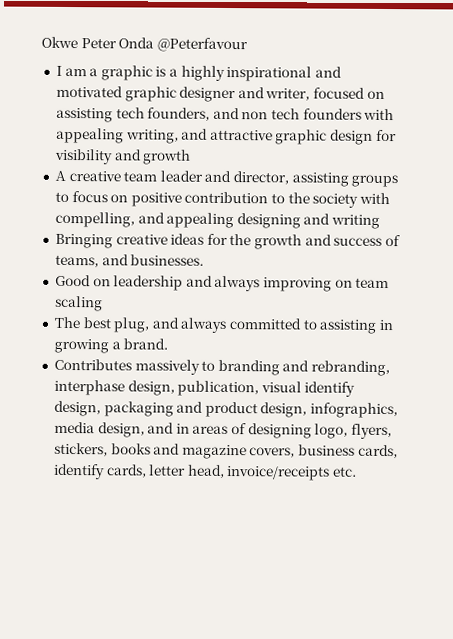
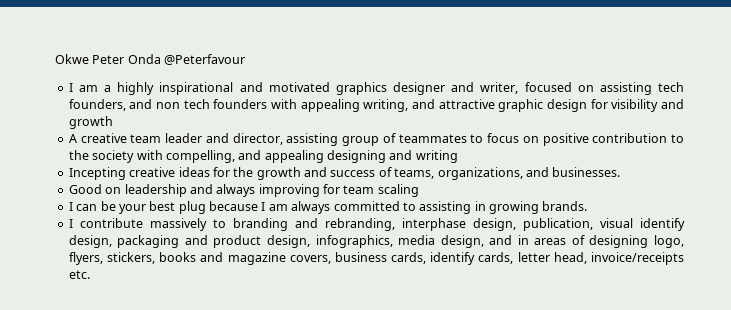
- I am a graphic is a highly inspirational and motivated graphic designer and writer, focused on assisting tech founders, and non tech founders with appealing writing, and attractive graphic design for visibility and growth
+ I am a highly inspirational and motivated graphics designer and writer, focused on assisting tech founders, and non tech founders with appealing writing, and attractive graphic design for visibility and growth
- A creative team leader and director, assisting groups to focus on positive contribution to the society with compelling, and appealing designing and writing
+ A creative team leader and director, assisting group of teammates to focus on positive contribution to the society with compelling, and appealing designing and writing
- Bringing creative ideas for the growth and success of teams, and businesses.
+ Incepting creative ideas for the growth and success of teams, organizations, and businesses.
- Good on leadership and always improving on team scaling
+ Good on leadership and always improving for team scaling
- The best plug, and always committed to assisting in growing a brand.
- Contributes massively to branding and rebranding, interphase design, publication, visual identify design, packaging and product design, infographics, media design, and in areas of designing logo, flyers, stickers, books and magazine covers, business cards, identify cards, letter head, invoice/receipts etc.
+ I can be your best plug because I am always committed to assisting in growing brands.
+ I contribute massively to branding and rebranding, interphase design, publication, visual identify design, packaging and product design, infographics, media design, and in areas of designing logo, flyers, stickers, books and magazine covers, business cards, identify cards, letter head, invoice/receipts etc.

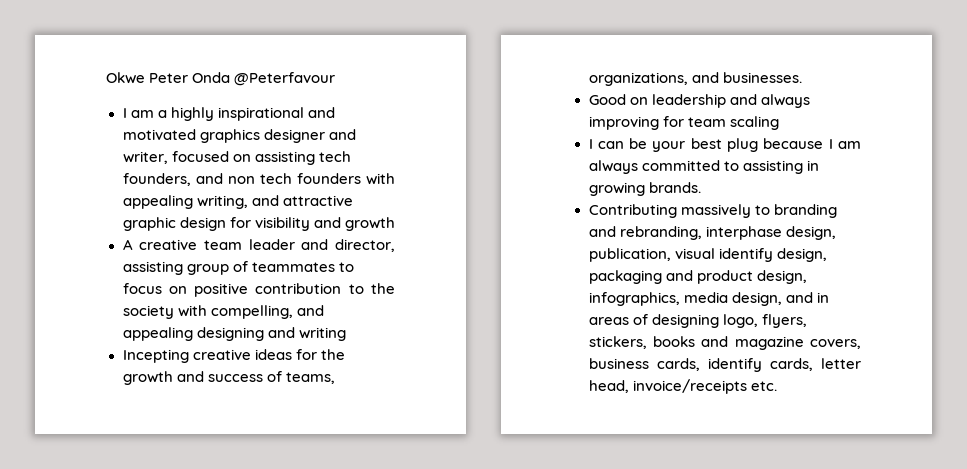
- I contribute massively to branding and rebranding, interphase design, publication, visual identify design, packaging and product design, infographics, media design, and in areas of designing logo, flyers, stickers, books and magazine covers, business cards, identify cards, letter head, invoice/receipts etc.
+ Contributing massively to branding and rebranding, interphase design, publication, visual identify design, packaging and product design, infographics, media design, and in areas of designing logo, flyers, stickers, books and magazine covers, business cards, identify cards, letter head, invoice/receipts etc.

